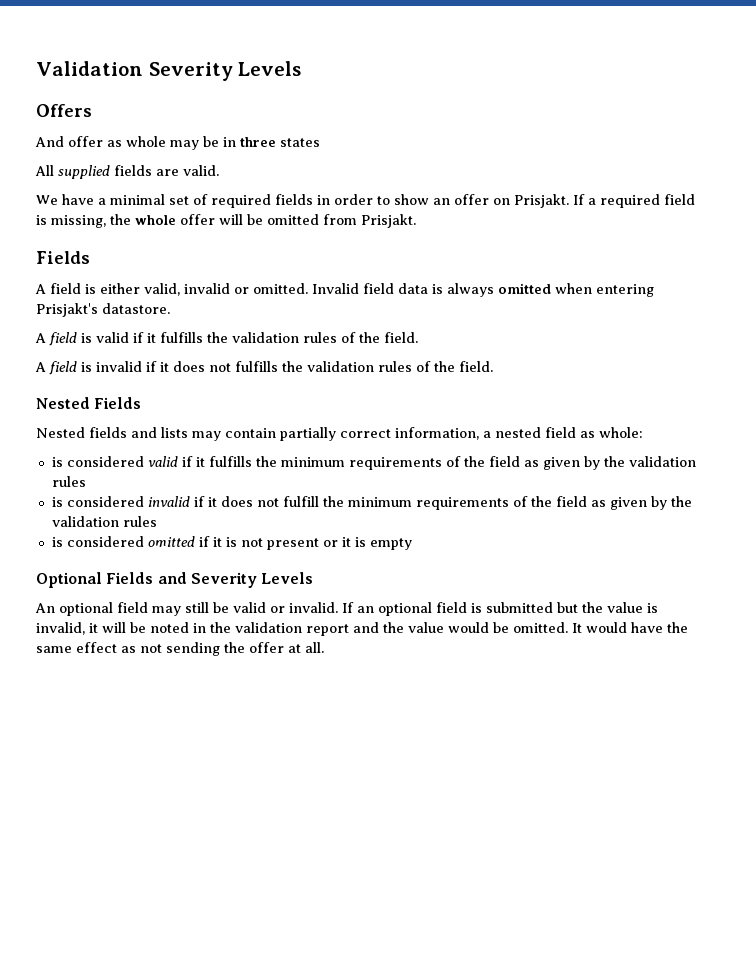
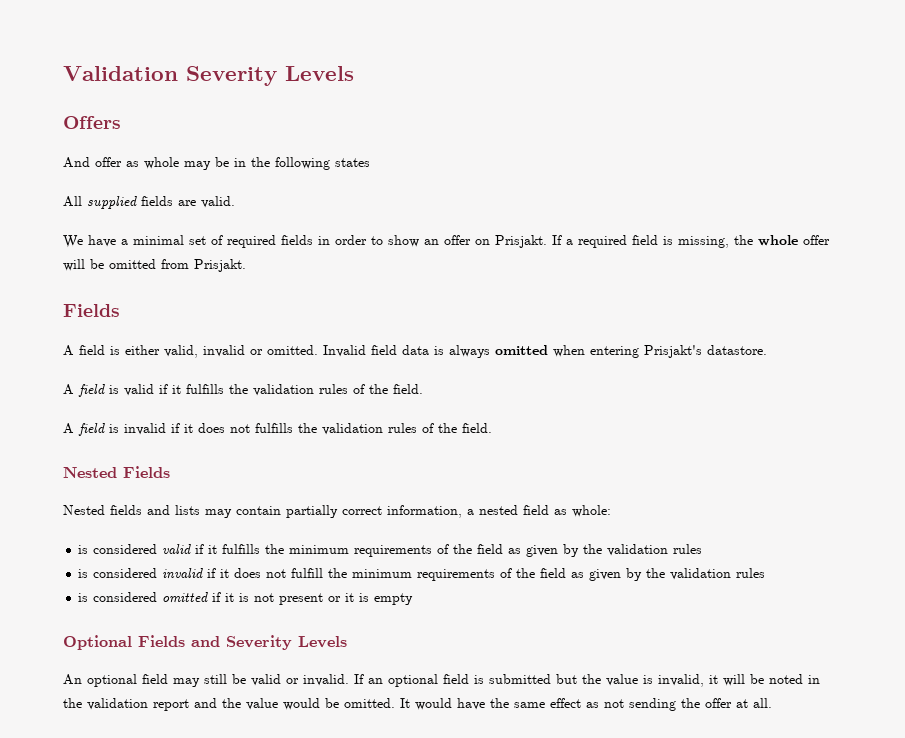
- And offer as whole may be in three states
+ And offer as whole may be in the following states

